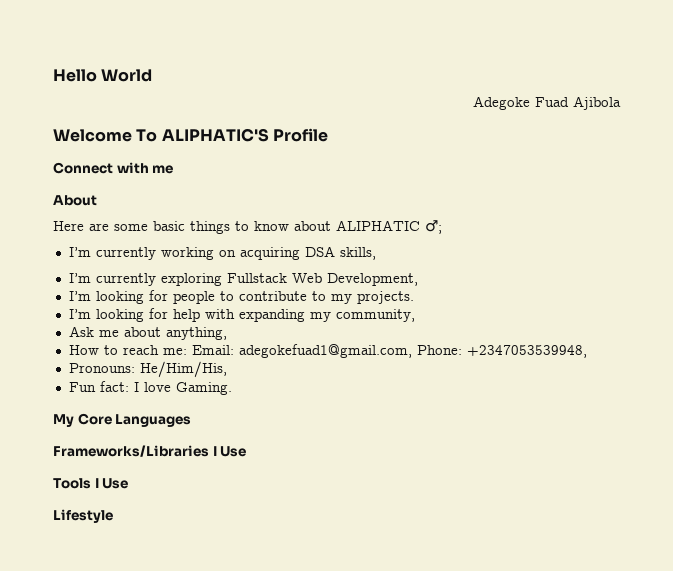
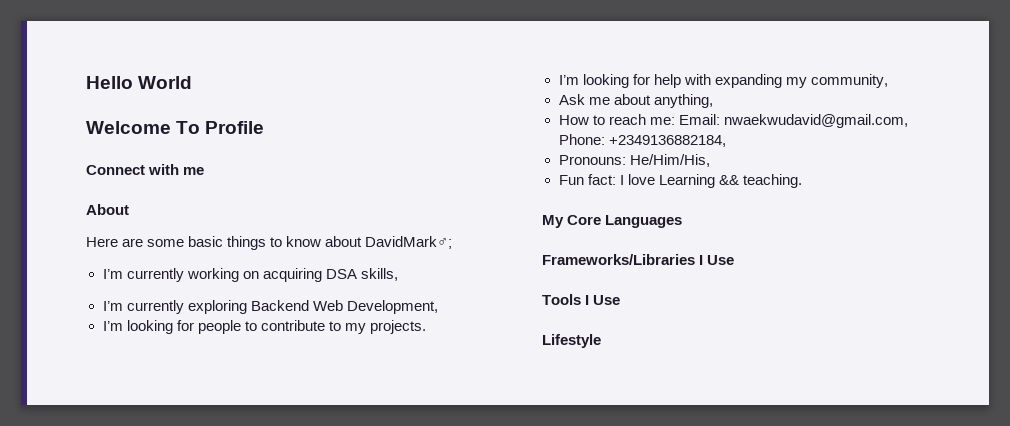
- Adegoke Fuad Ajibola
- Welcome To ALIPHATIC'S Profile
+ Welcome To Profile
- Here are some basic things to know about ALIPHATIC ♂;
+ Here are some basic things to know about DavidMark♂;
- I’m currently exploring Fullstack Web Development,
+ I’m currently exploring Backend Web Development,
- How to reach me: Email: adegokefuad1@gmail.com, Phone: +2347053539948,
+ How to reach me: Email: nwaekwudavid@gmail.com, Phone: +2349136882184,
- Fun fact: I love Gaming.
+ Fun fact: I love Learning && teaching.

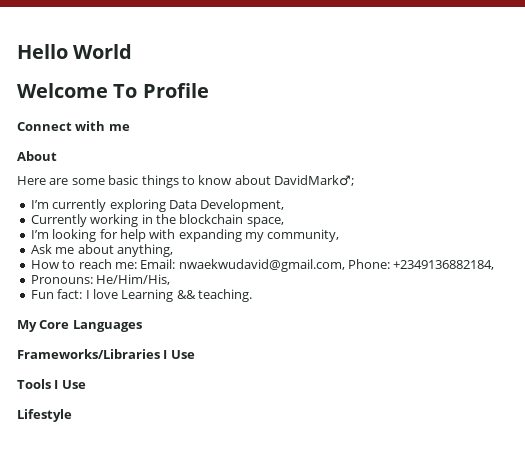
- I’m currently working on acquiring DSA skills,
- I’m currently exploring Backend Web Development,
+ I’m currently exploring Data Development,
- I’m looking for people to contribute to my projects.
+ Currently working in the blockchain space,

